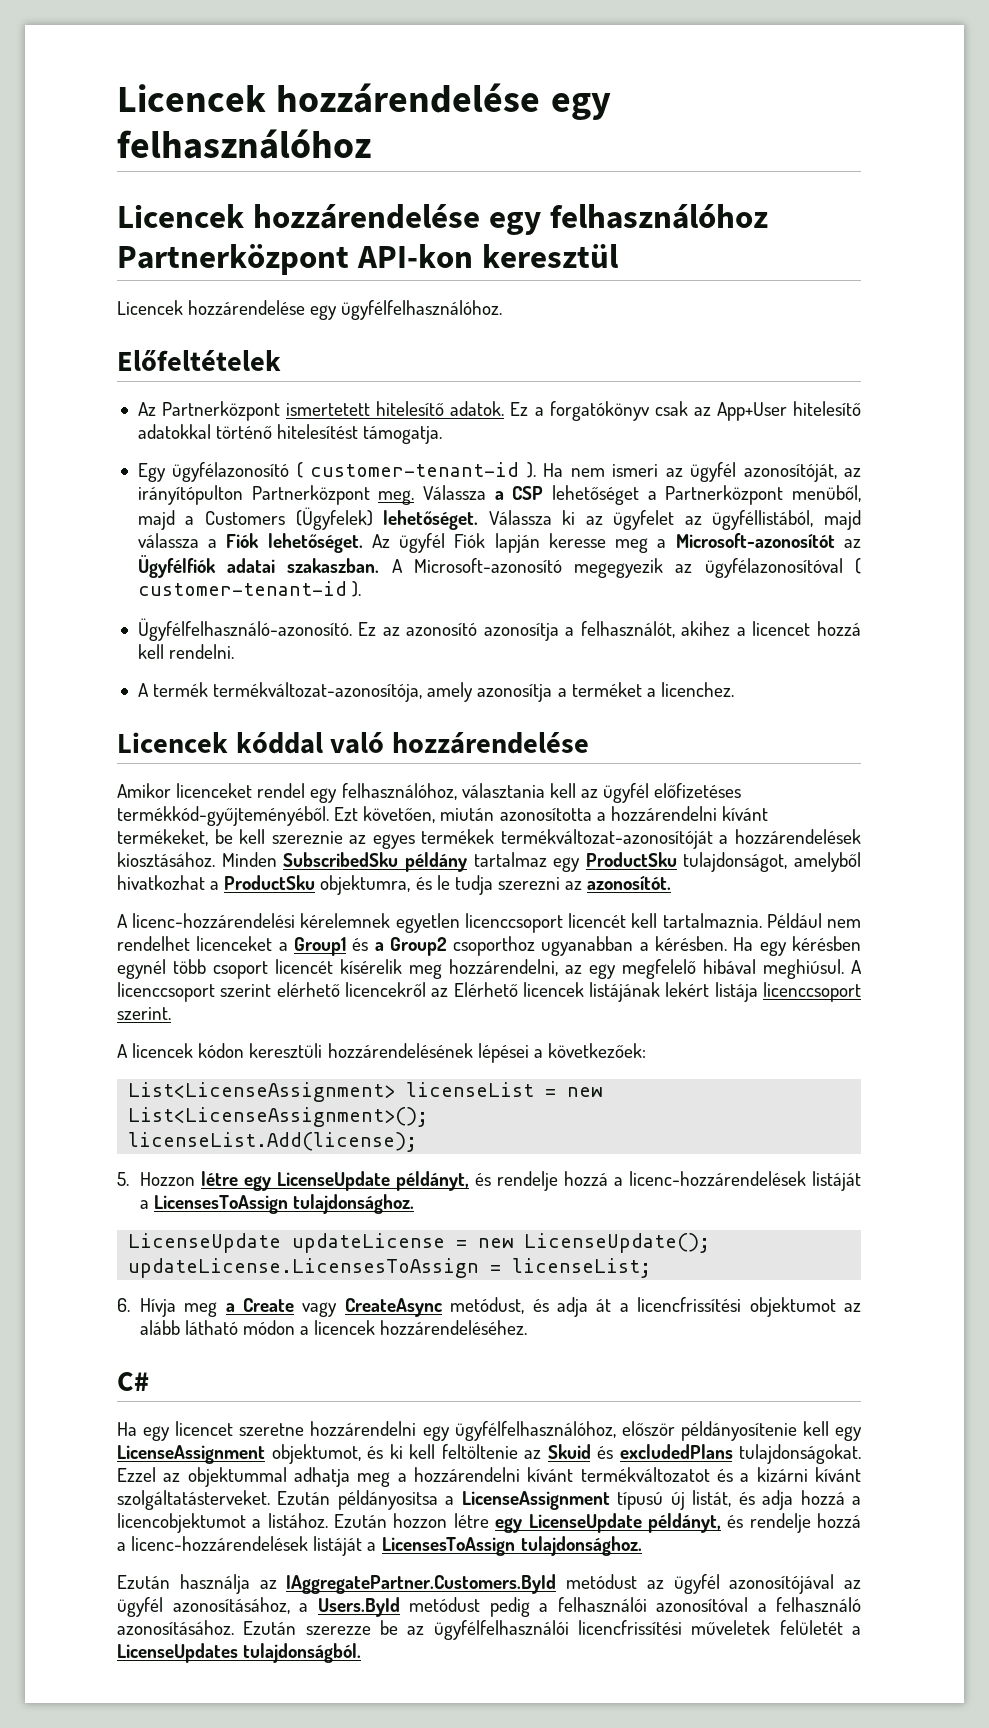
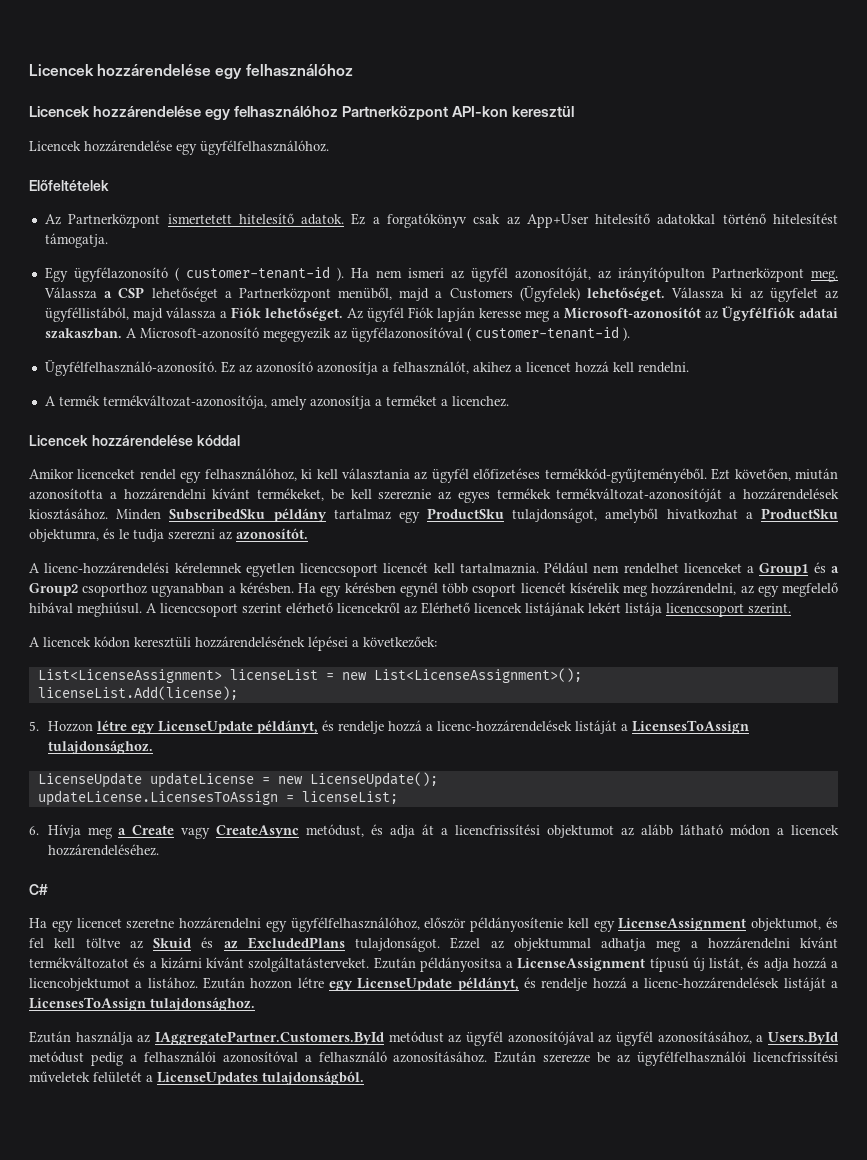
- Licencek kóddal való hozzárendelése
+ Licencek hozzárendelése kóddal
- Amikor licenceket rendel egy felhasználóhoz, választania kell az ügyfél előfizetéses termékkód-gyűjteményéből.
+ Amikor licenceket rendel egy felhasználóhoz, ki kell választania az ügyfél előfizetéses termékkód-gyűjteményéből.
- Ha egy licencet szeretne hozzárendelni egy ügyfélfelhasználóhoz, először példányosítenie kell egy LicenseAssignment objektumot, és ki kell feltöltenie az Skuid és excludedPlans tulajdonságokat.
+ Ha egy licencet szeretne hozzárendelni egy ügyfélfelhasználóhoz, először példányosítenie kell egy LicenseAssignment objektumot, és fel kell töltve az Skuid és az ExcludedPlans tulajdonságot.

